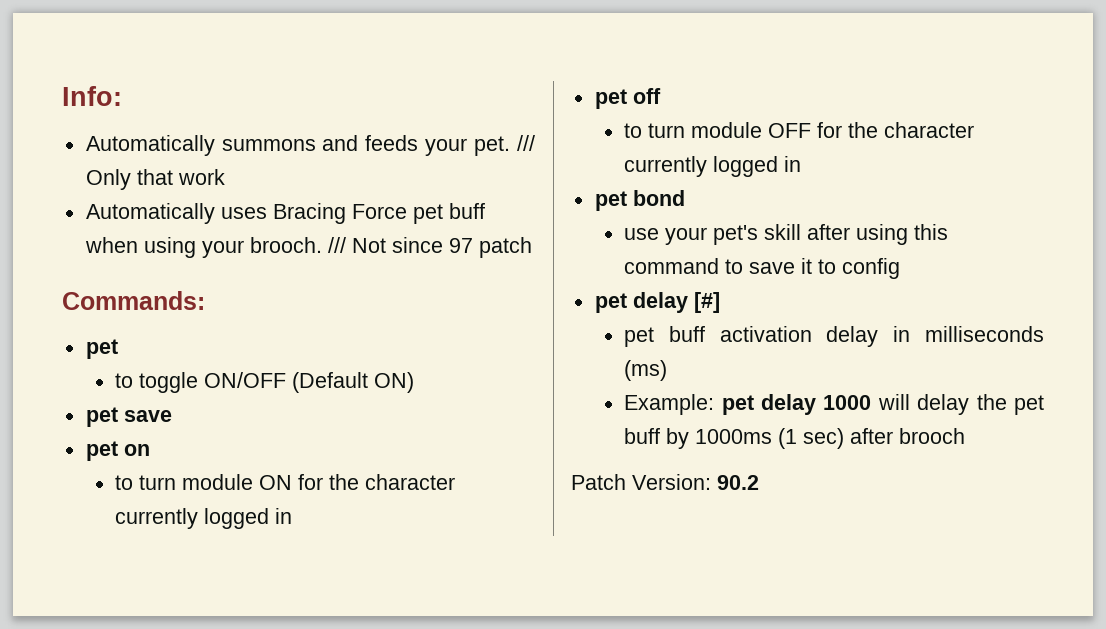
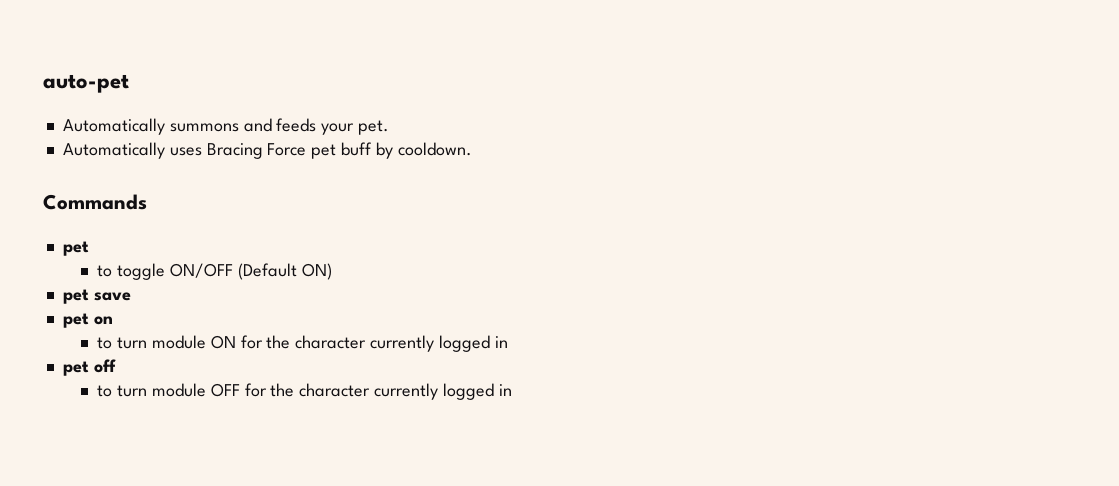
- Info:
+ auto-pet
- /// Only that work
- Automatically uses Bracing Force pet buff when using your brooch. /// Not since 97 patch
- Commands:
+ Automatically uses Bracing Force pet buff by cooldown.
+ Commands
- pet bond
- use your pet's skill after using this command to save it to config
- pet delay [#]
- pet buff activation delay in milliseconds (ms)
- Example: pet delay 1000 will delay the pet buff by 1000ms (1 sec) after brooch
- Patch Version: 90.2

